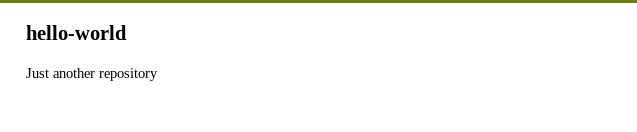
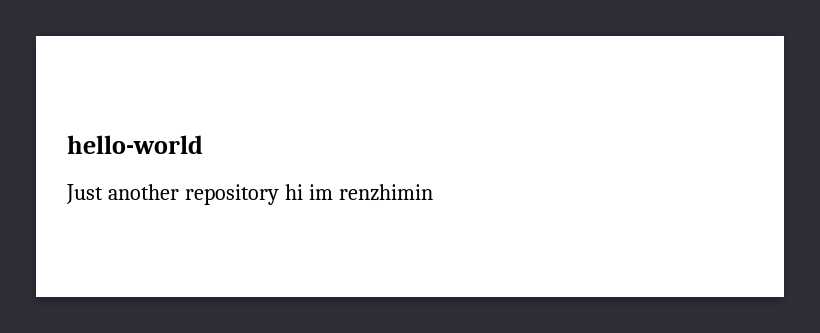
- Just another repository
+ Just another repository hi im renzhimin

